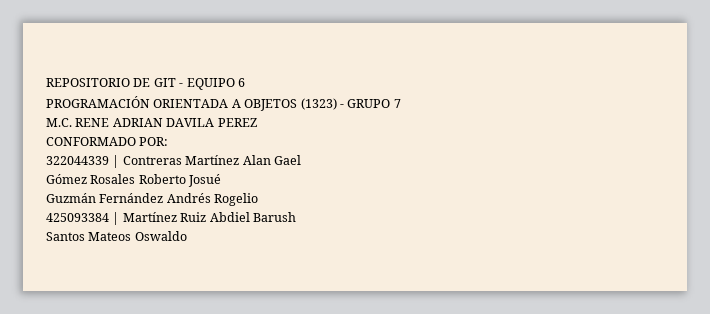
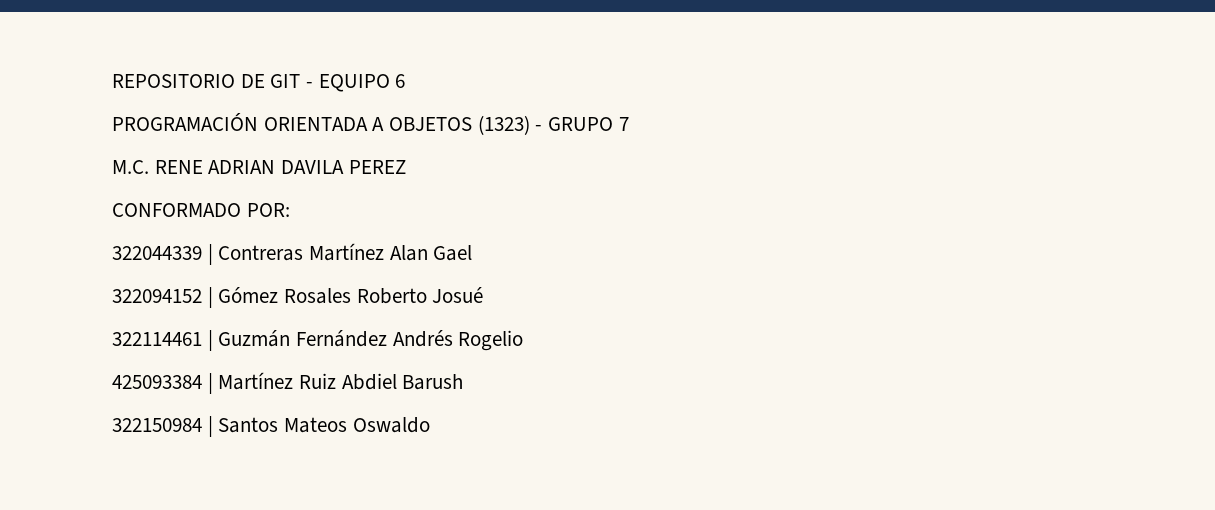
- Gómez Rosales Roberto Josué
+ 322094152 | Gómez Rosales Roberto Josué
- Guzmán Fernández Andrés Rogelio
+ 322114461 | Guzmán Fernández Andrés Rogelio
- Santos Mateos Oswaldo
+ 322150984 | Santos Mateos Oswaldo

